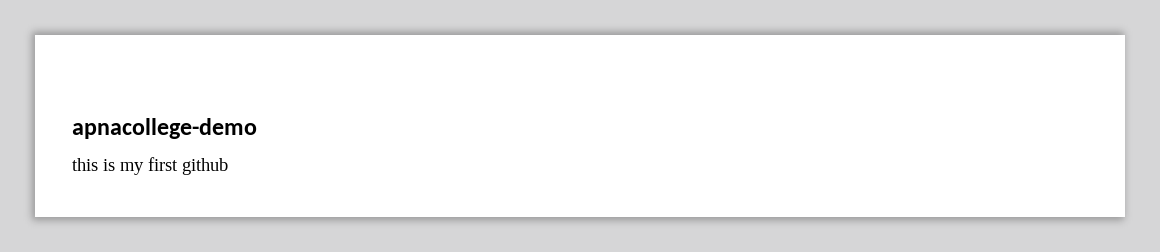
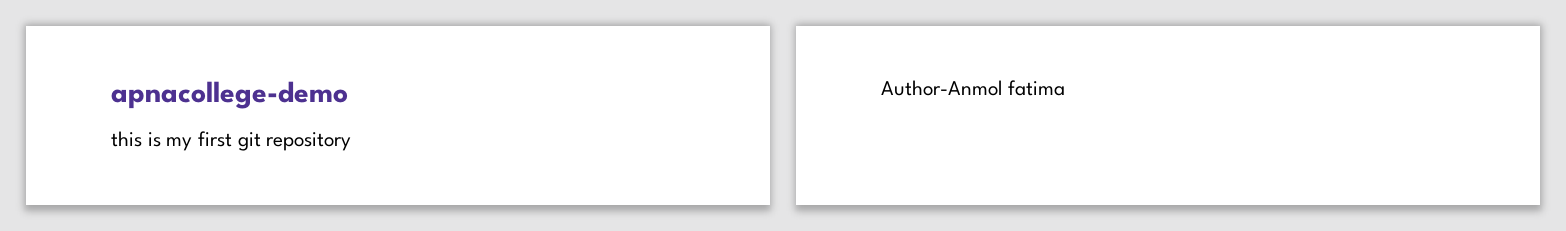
- this is my first github
+ this is my first git repository
+ Author-Anmol fatima

